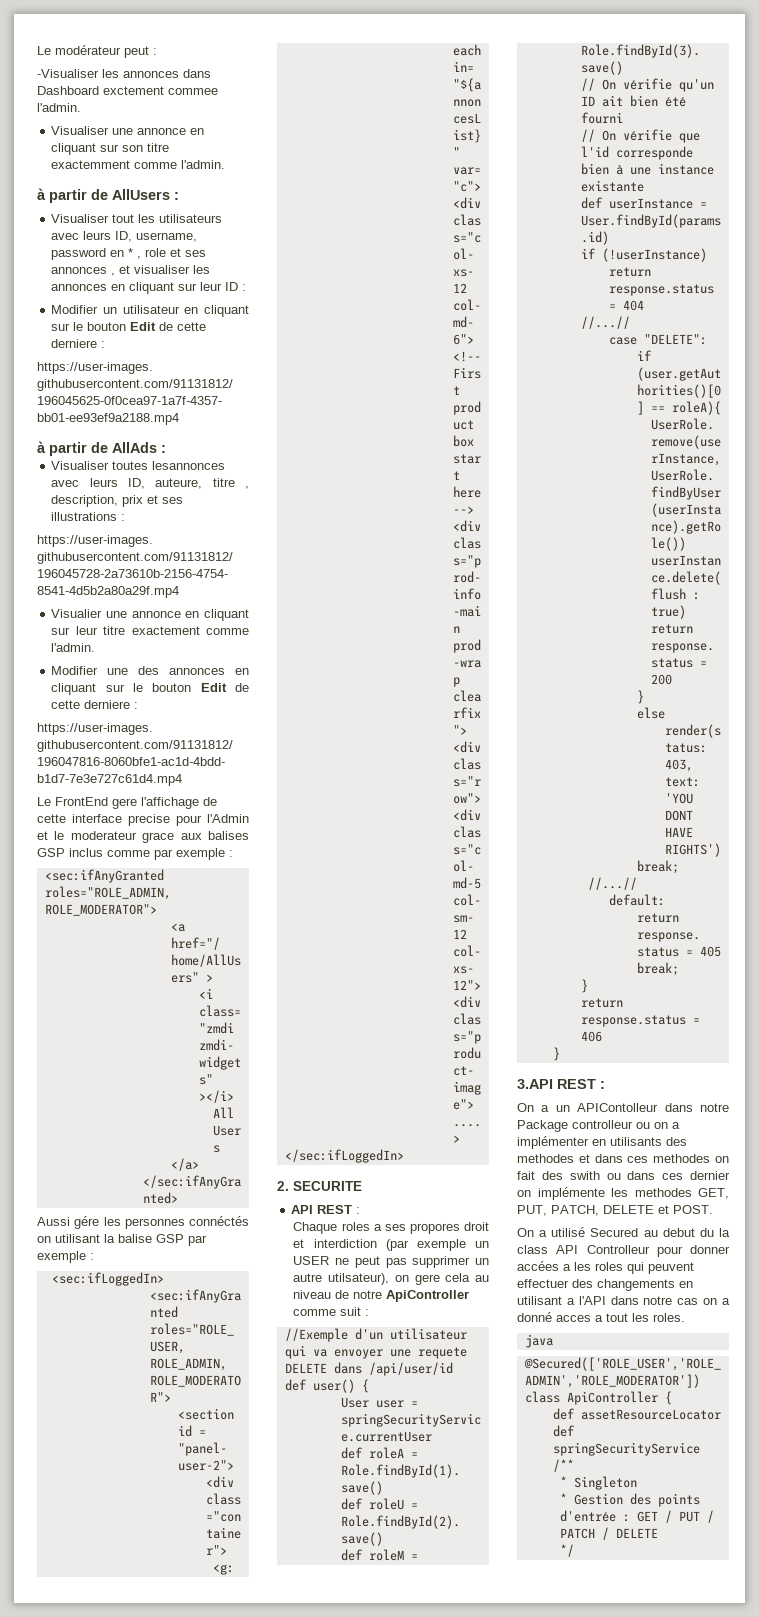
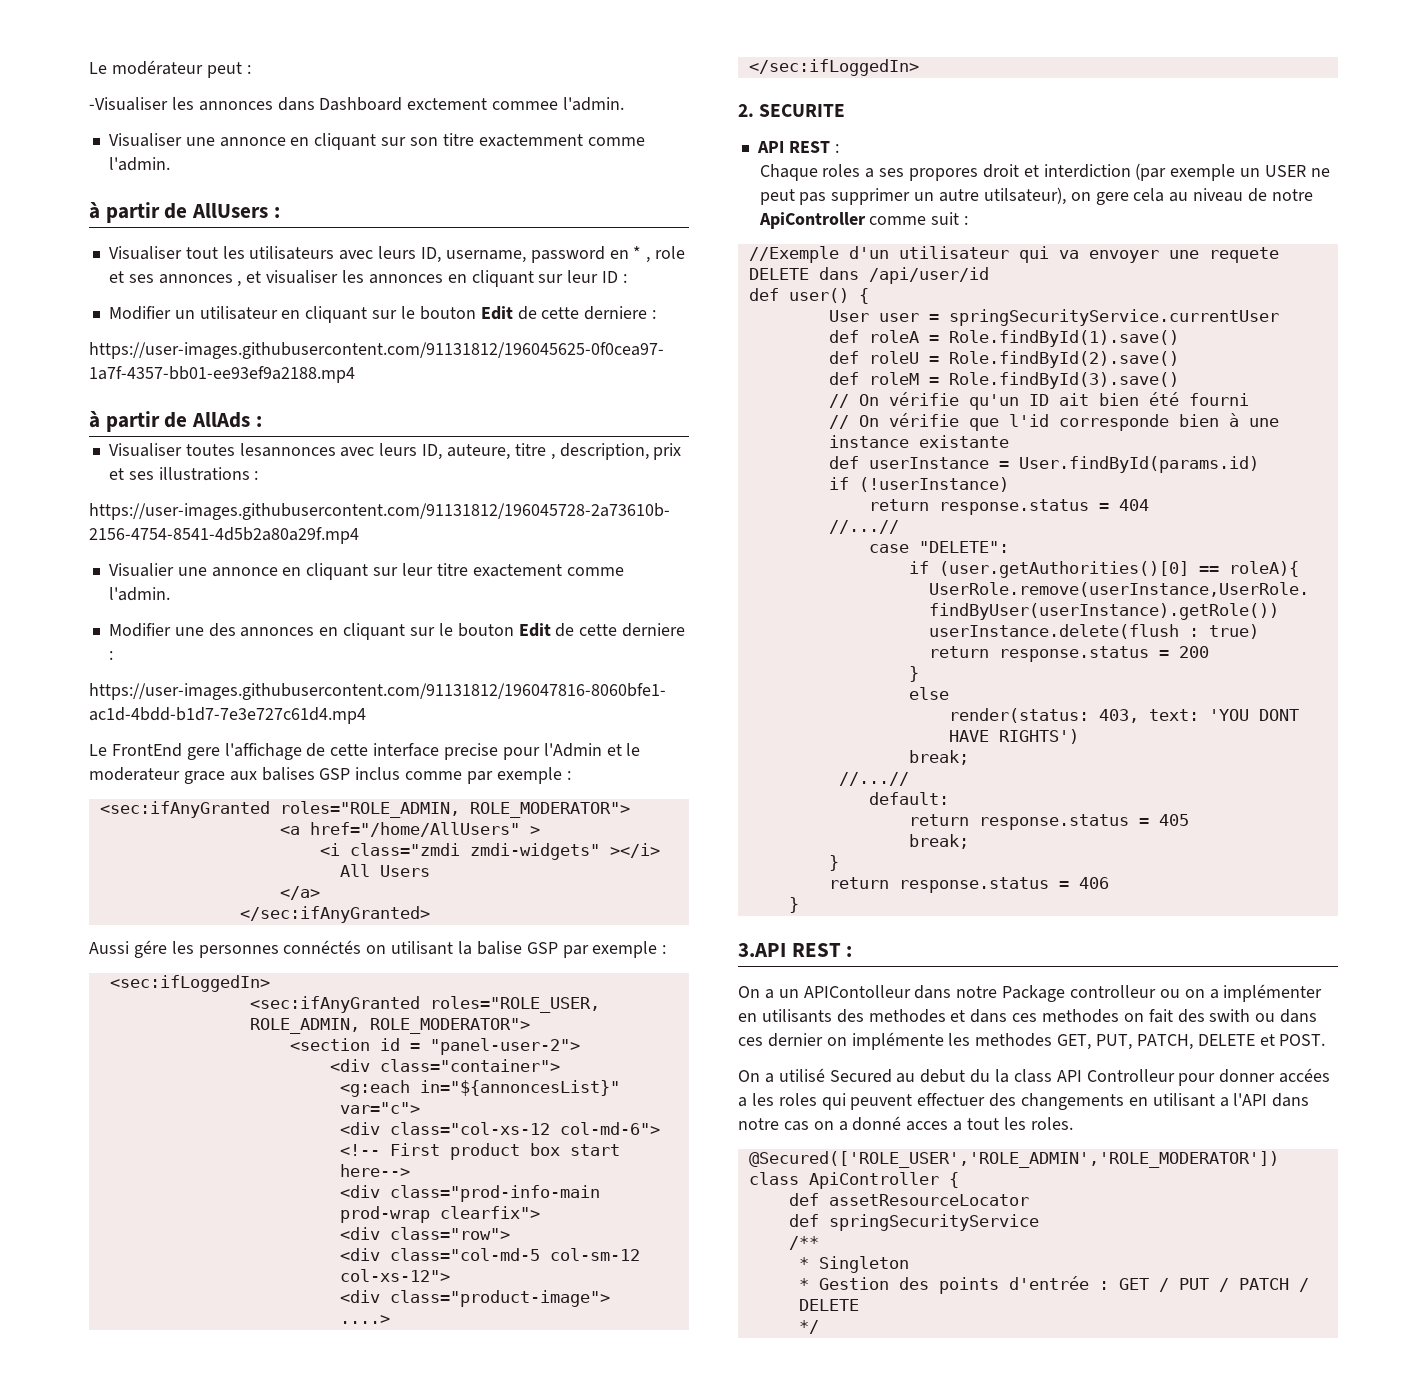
- java

